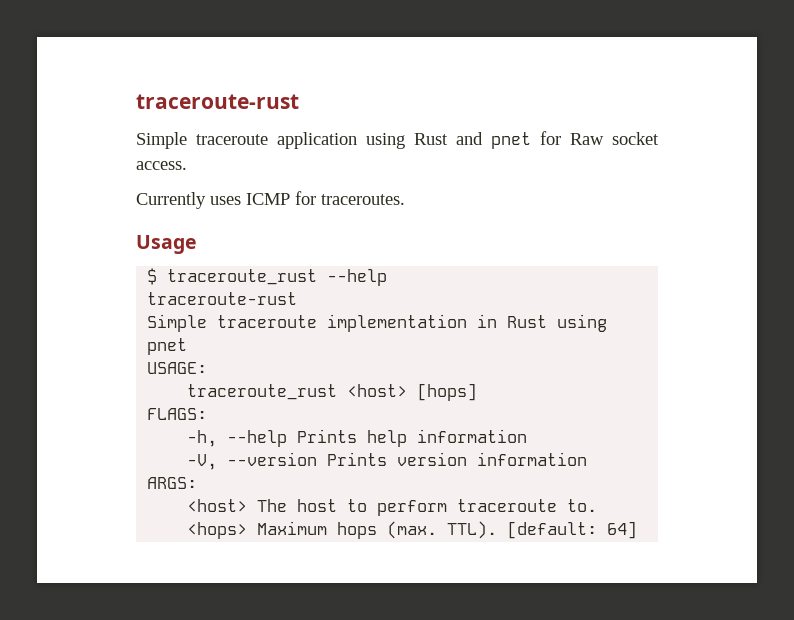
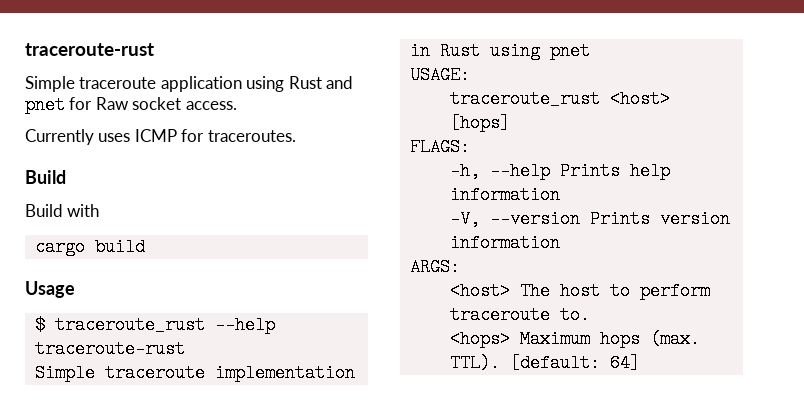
  Currently uses ICMP for traceroutes.
+ Build
+ Build with
+ cargo build

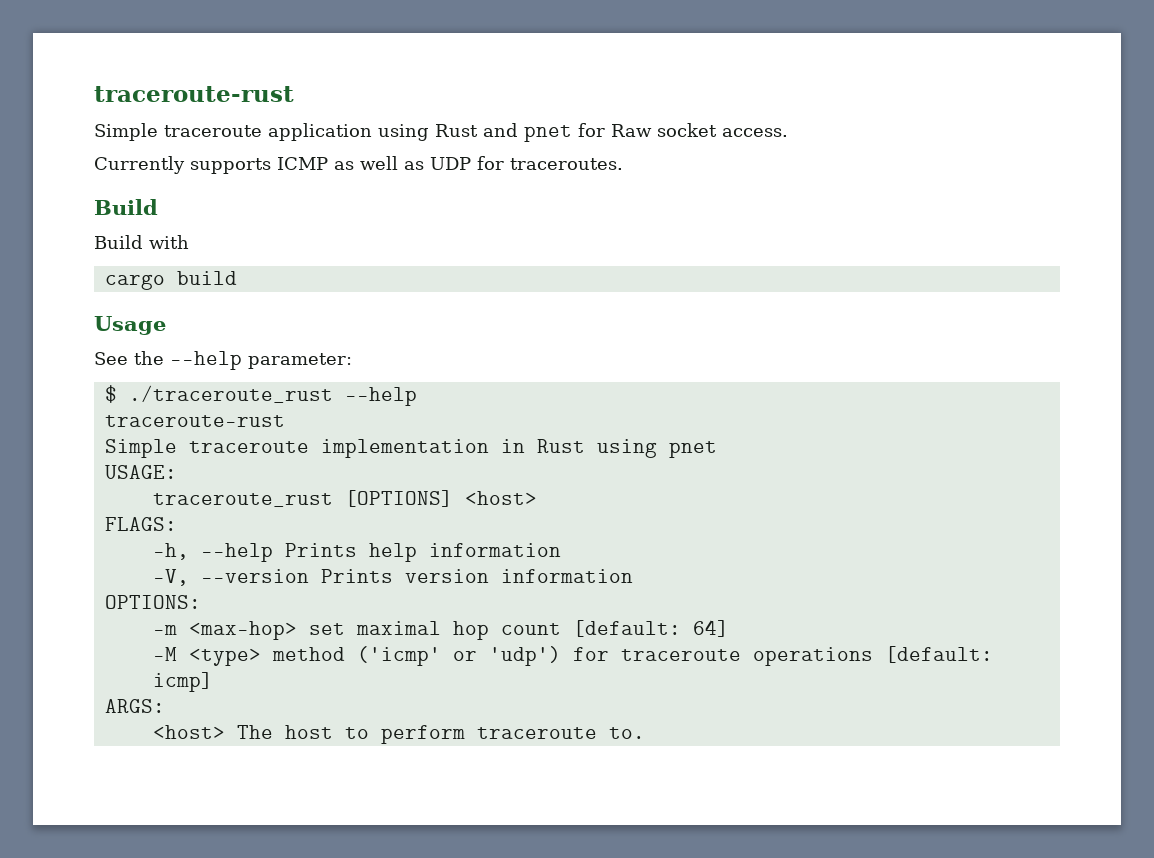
- Currently uses ICMP for traceroutes.
+ Currently supports ICMP as well as UDP for traceroutes.
+ See the --help parameter:
- $ traceroute_rust --help
+ $ ./traceroute_rust --help
- traceroute_rust <host> [hops]
+ traceroute_rust [OPTIONS] <host>
+ OPTIONS:
+ -m <max-hop> set maximal hop count [default: 64]
+ -M <type> method ('icmp' or 'udp') for traceroute operations [default: icmp]
- <hops> Maximum hops (max. TTL). [default: 64]

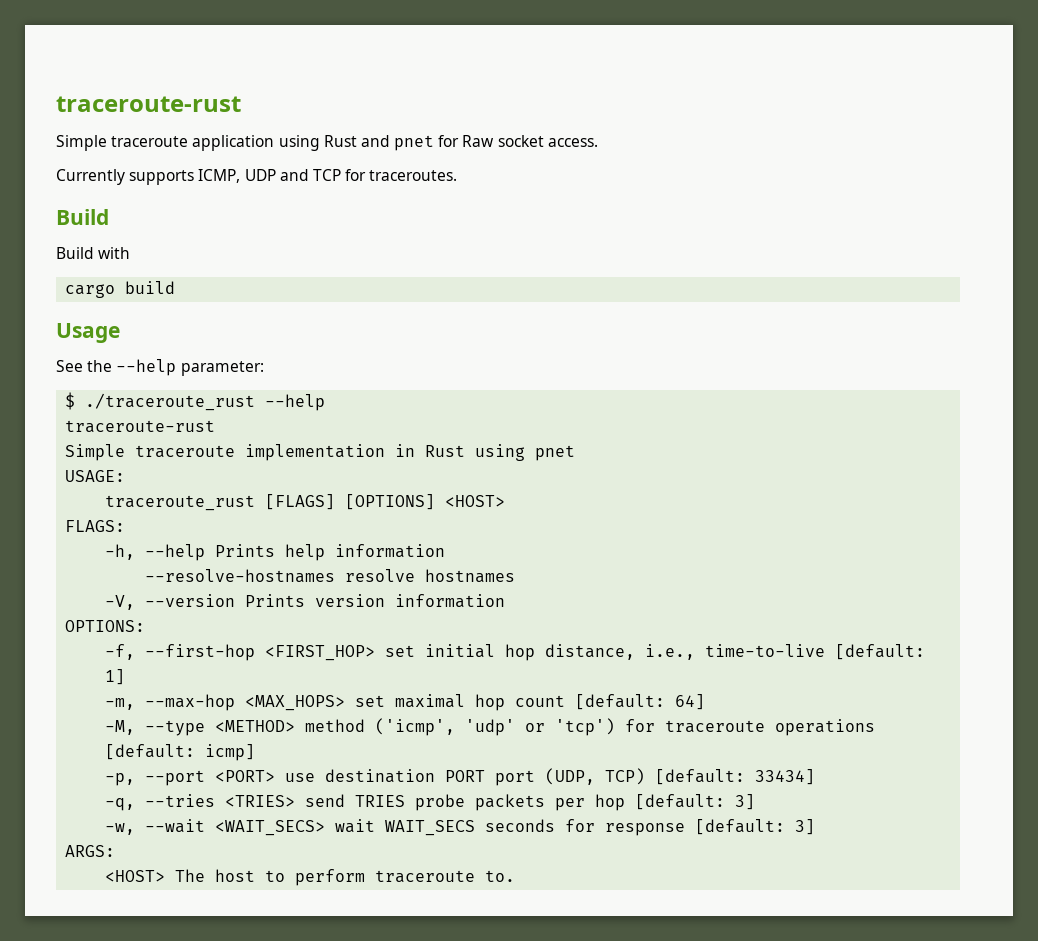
- Currently supports ICMP as well as UDP for traceroutes.
+ Currently supports ICMP, UDP and TCP for traceroutes.
- traceroute_rust [OPTIONS] <host>
+ traceroute_rust [FLAGS] [OPTIONS] <HOST>
+ --resolve-hostnames resolve hostnames
- -m <max-hop> set maximal hop count [default: 64]
+ -f, --first-hop <FIRST_HOP> set initial hop distance, i.e., time-to-live [default: 1]
+ -m, --max-hop <MAX_HOPS> set maximal hop count [default: 64]
- -M <type> method ('icmp' or 'udp') for traceroute operations [default: icmp]
+ -M, --type <METHOD> method ('icmp', 'udp' or 'tcp') for traceroute operations [default: icmp]
+ -p, --port <PORT> use destination PORT port (UDP, TCP) [default: 33434]
+ -q, --tries <TRIES> send TRIES probe packets per hop [default: 3]
+ -w, --wait <WAIT_SECS> wait WAIT_SECS seconds for response [default: 3]
- <host> The host to perform traceroute to.
+ <HOST> The host to perform traceroute to.

